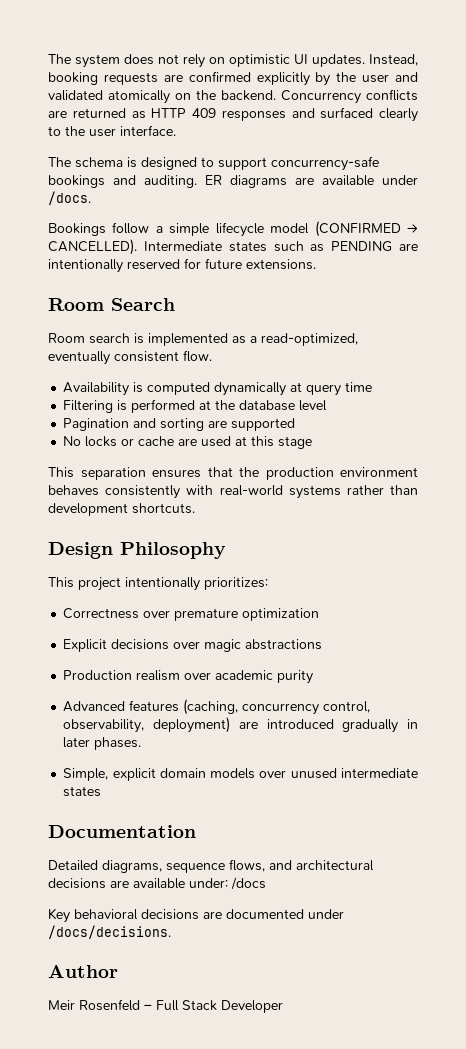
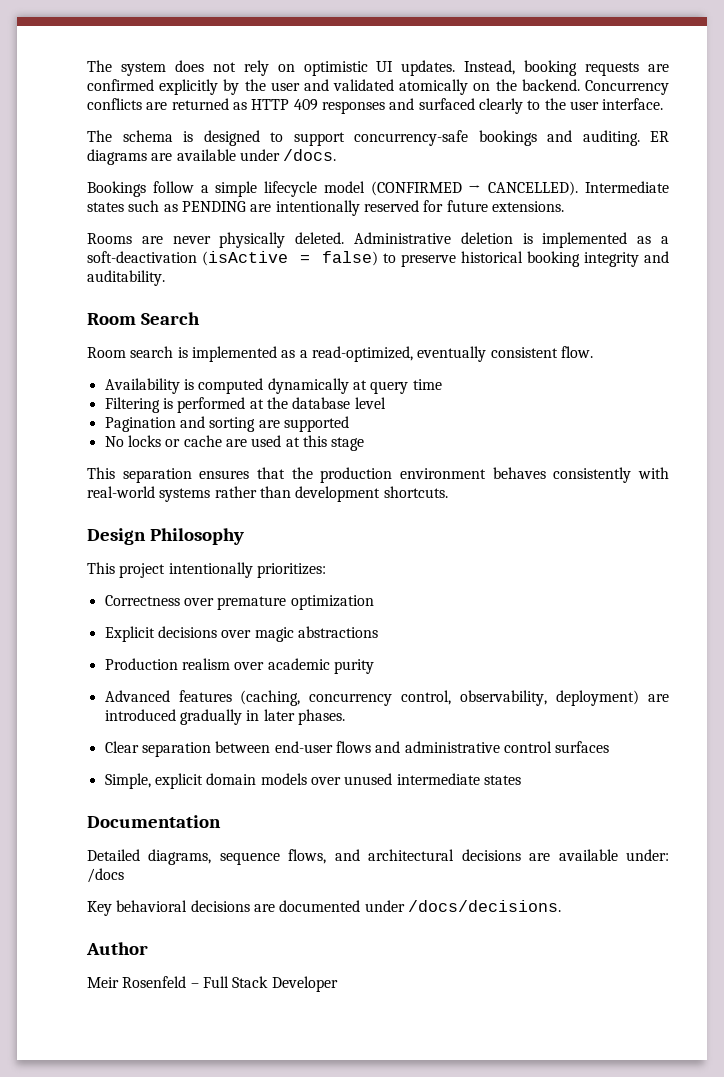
+ Rooms are never physically deleted. Administrative deletion is implemented as a soft-deactivation (isActive = false) to preserve historical booking integrity and auditability.
+ Clear separation between end-user flows and administrative control surfaces

